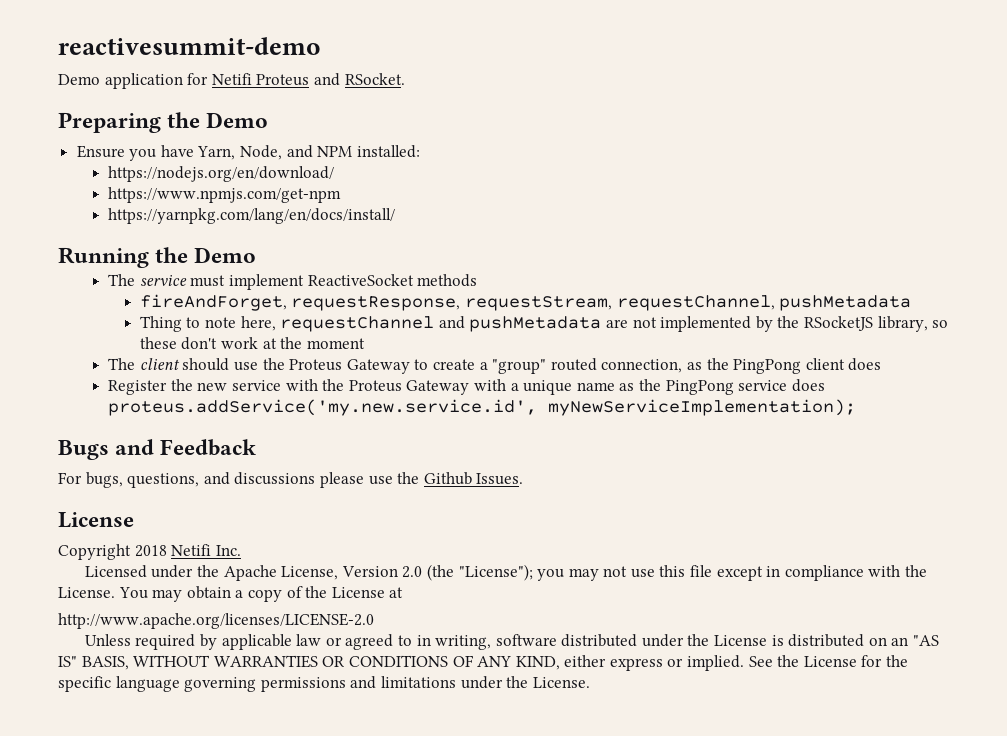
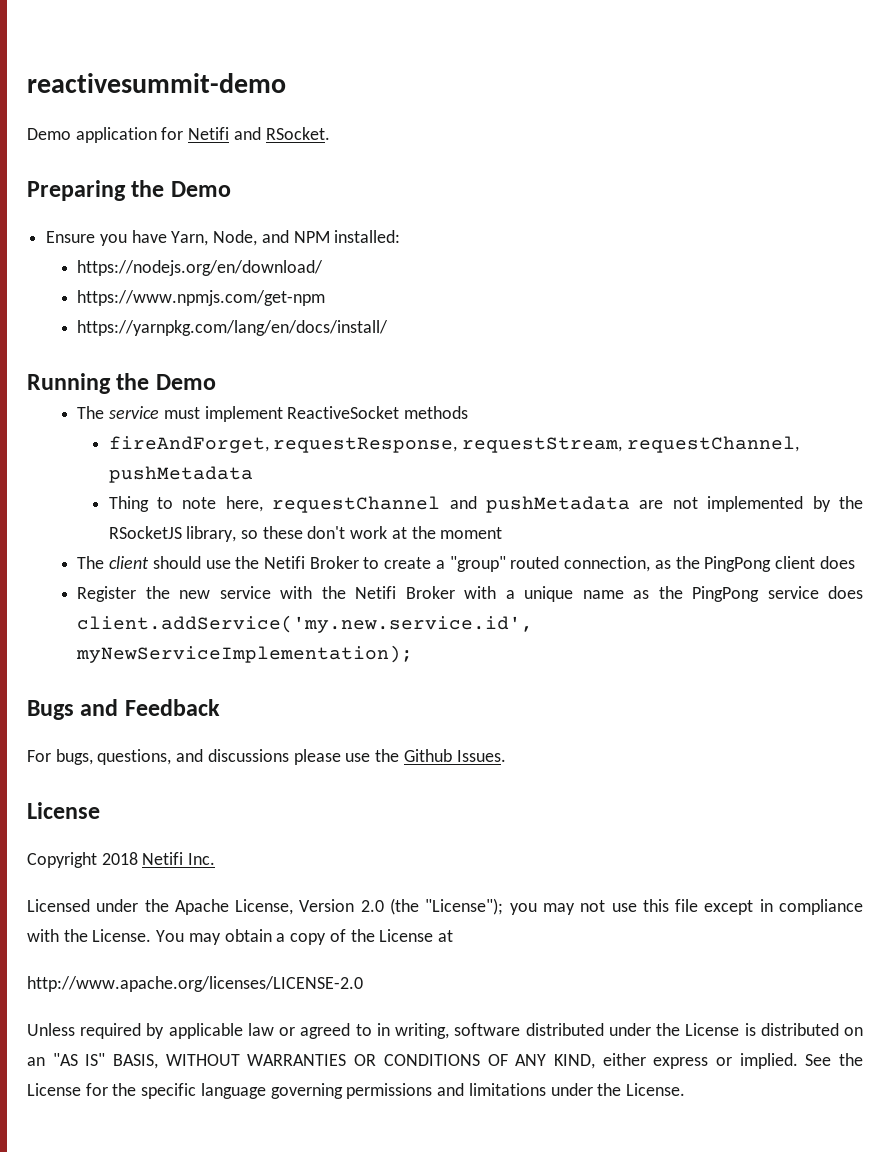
- Demo application for Netifi Proteus and RSocket.
+ Demo application for Netifi and RSocket.
- The client should use the Proteus Gateway to create a "group" routed connection, as the PingPong client does
+ The client should use the Netifi Broker to create a "group" routed connection, as the PingPong client does
- Register the new service with the Proteus Gateway with a unique name as the PingPong service does proteus.addService('my.new.service.id', myNewServiceImplementation);
+ Register the new service with the Netifi Broker with a unique name as the PingPong service does client.addService('my.new.service.id', myNewServiceImplementation);

